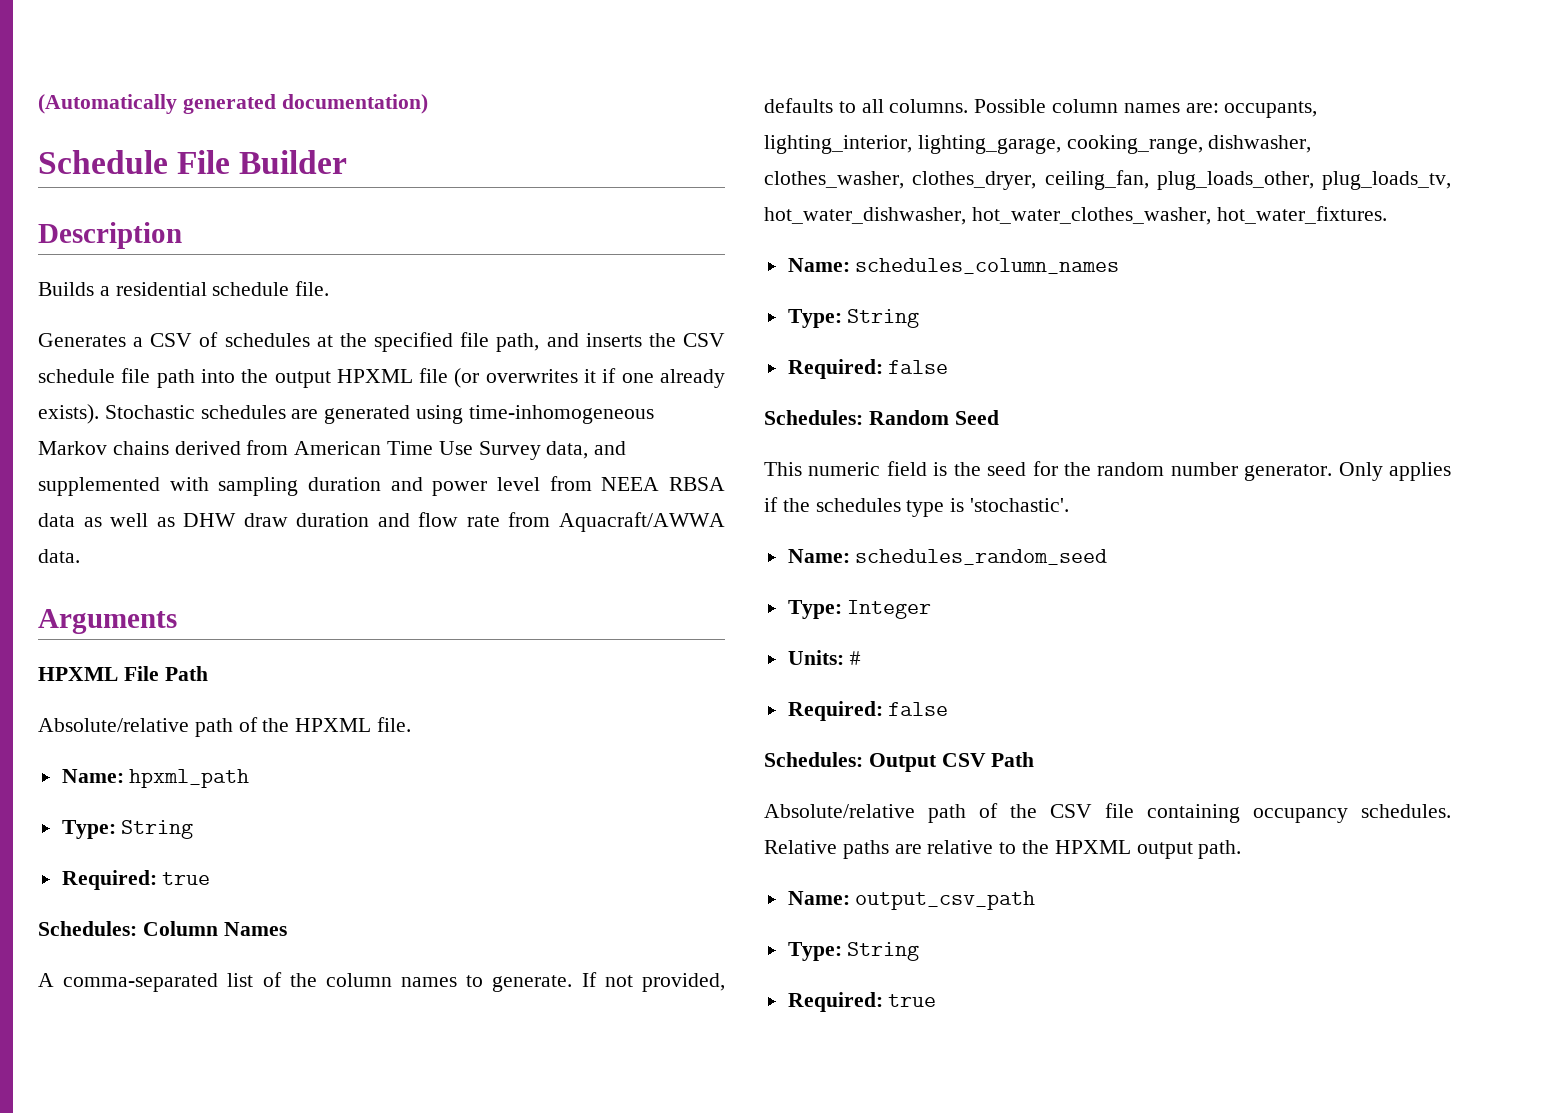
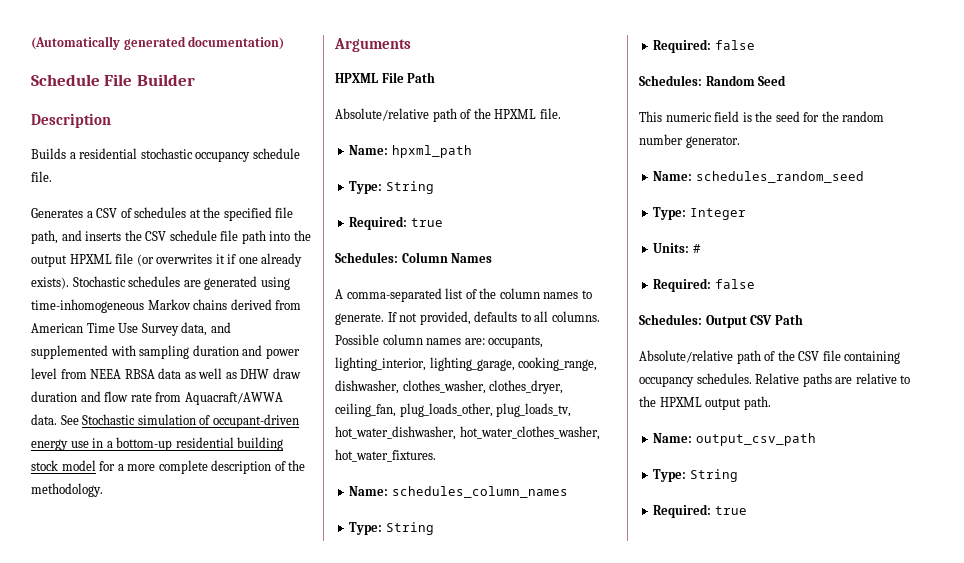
- Builds a residential schedule file.
+ Builds a residential stochastic occupancy schedule file.
+ See Stochastic simulation of occupant-driven energy use in a bottom-up residential building stock model for a more complete description of the methodology.
- Only applies if the schedules type is 'stochastic'.

